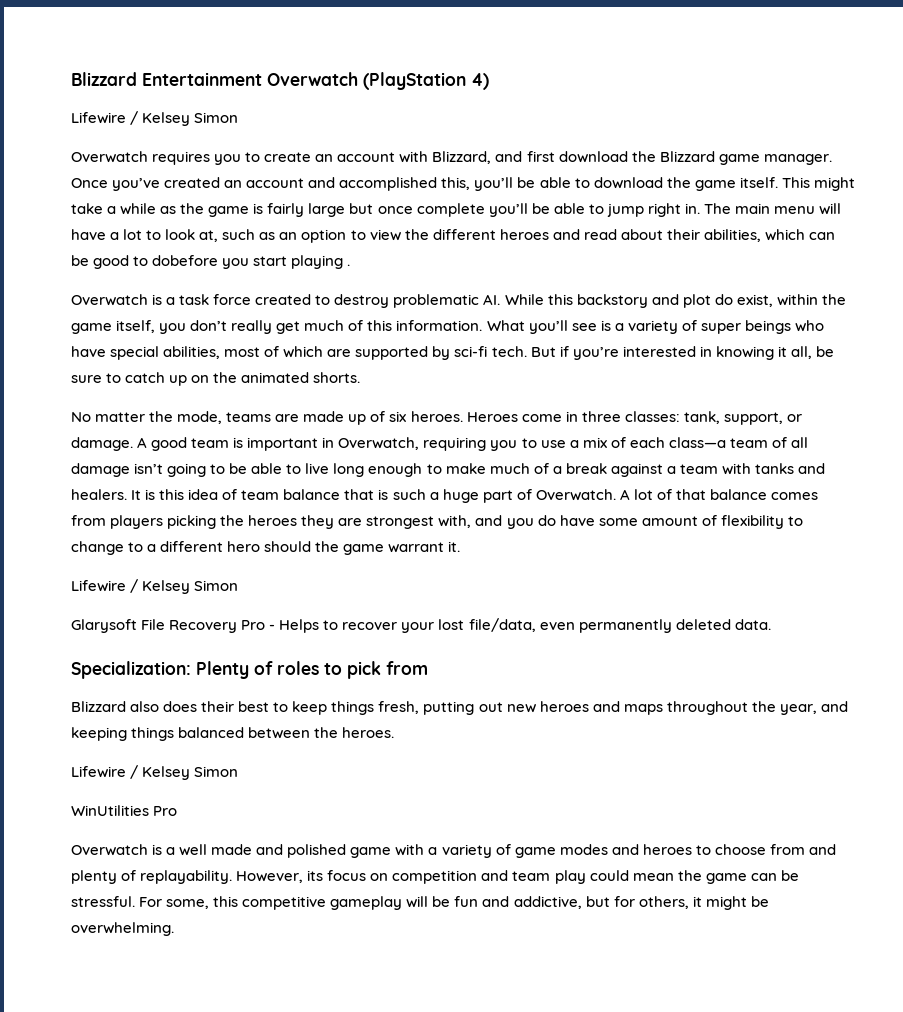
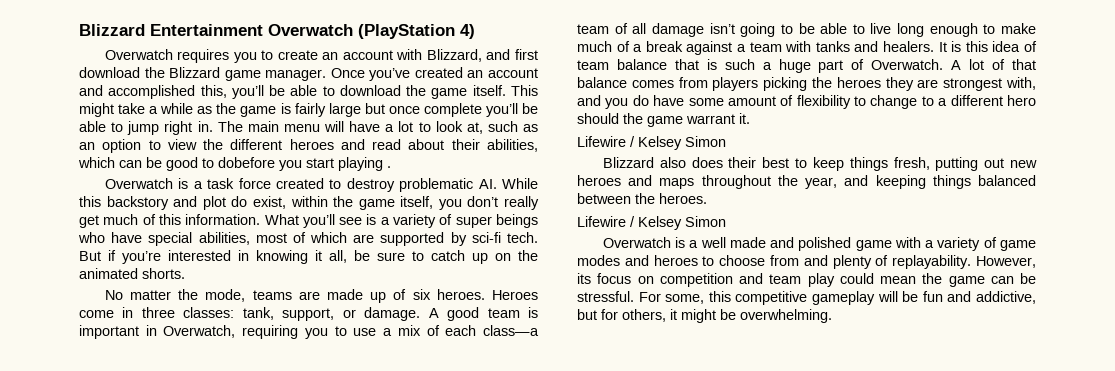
  Blizzard Entertainment Overwatch (PlayStation 4)
- Lifewire / Kelsey Simon
- Glarysoft File Recovery Pro - Helps to recover your lost file/data, even permanently deleted data.
- Specialization: Plenty of roles to pick from
- WinUtilities Pro

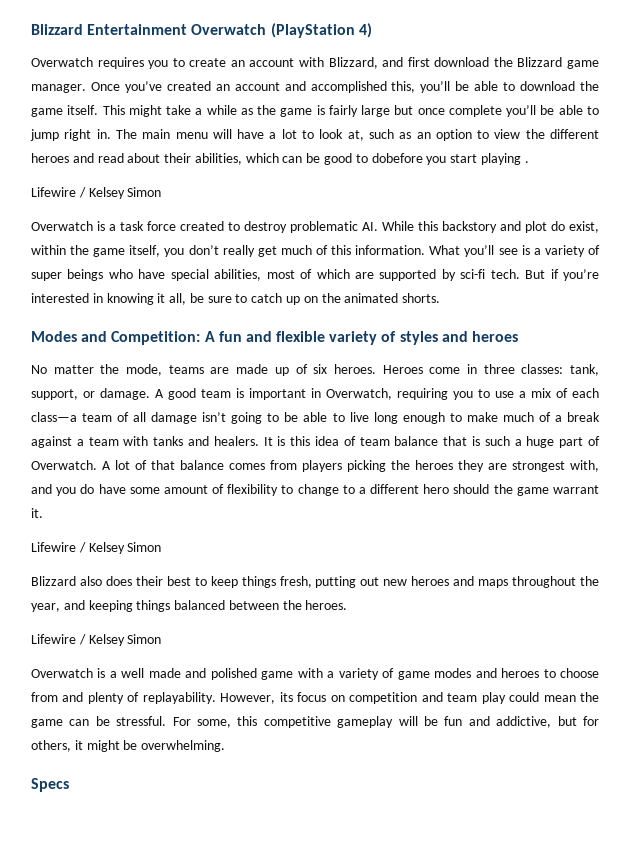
  The main menu will have a lot to look at, such as an option to view the different heroes and read about their abilities, which can be good to dobefore you start playing .
+ Lifewire / Kelsey Simon
+ Modes and Competition: A fun and flexible variety of styles and heroes
+ Specs

